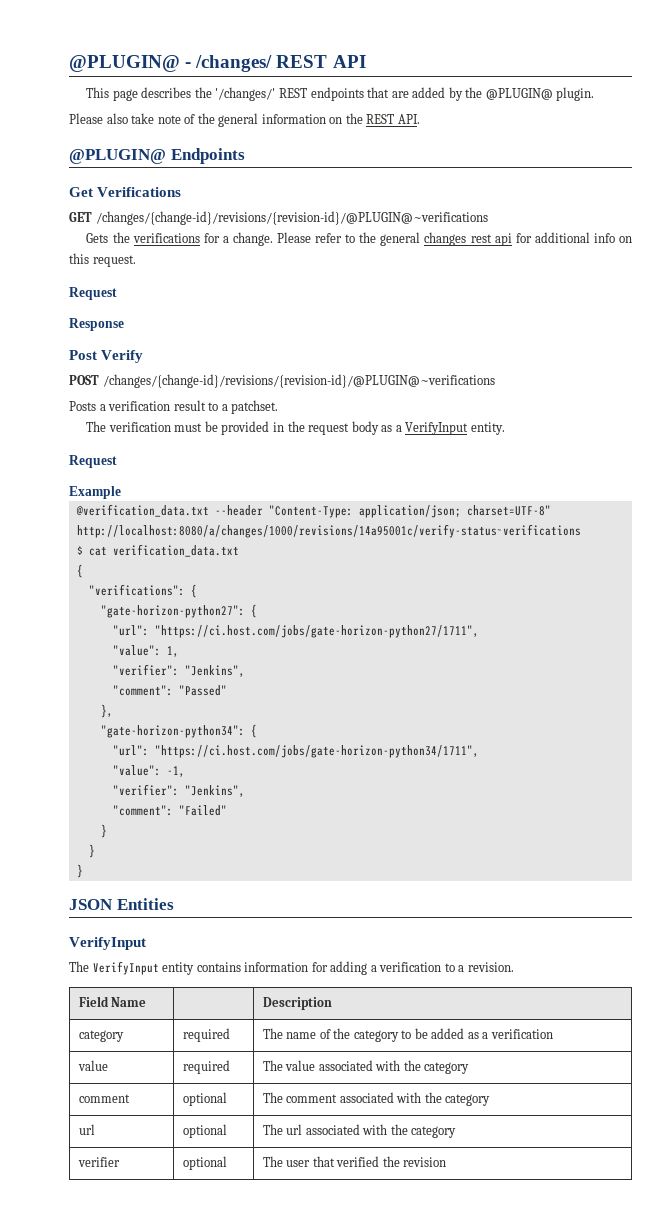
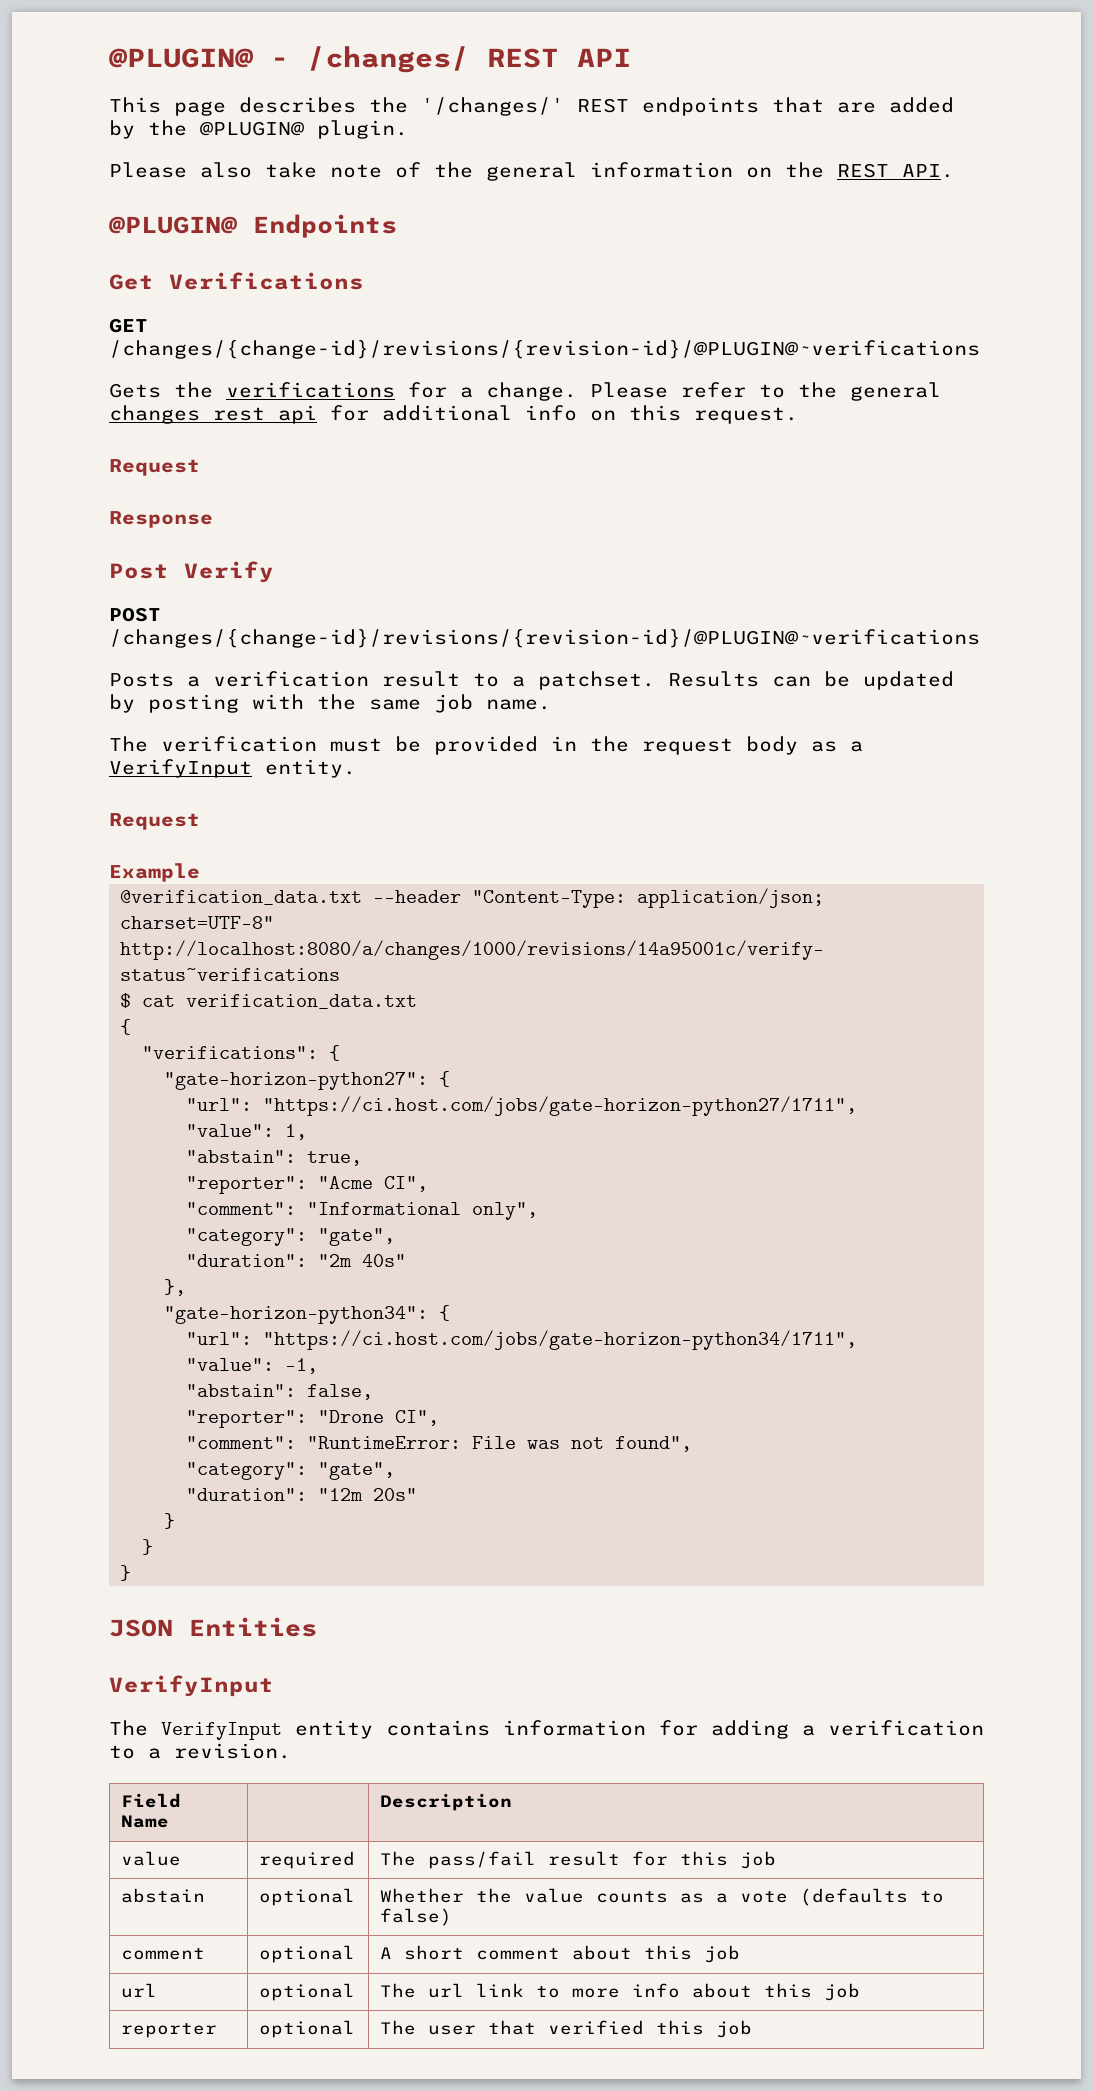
+ Results can be updated by posting with the same job name.
  "value": 1,
- "verifier": "Jenkins",
- "comment": "Passed"
+ "abstain": true,
+ "reporter": "Acme CI",
+ "comment": "Informational only",
+ "category": "gate",
+ "duration": "2m 40s"
  "value": -1,
- "verifier": "Jenkins",
- "comment": "Failed"
+ "abstain": false,
+ "reporter": "Drone CI",
+ "comment": "RuntimeError: File was not found",
+ "category": "gate",
+ "duration": "12m 20s"
- category | required | The name of the category to be added as a verification
- value | required | The value associated with the category
- comment | optional | The comment associated with the category
- url | optional | The url associated with the category
- verifier | optional | The user that verified the revision
+ value | required | The pass/fail result for this job
+ abstain | optional | Whether the value counts as a vote (defaults to false)
+ comment | optional | A short comment about this job
+ url | optional | The url link to more info about this job
+ reporter | optional | The user that verified this job

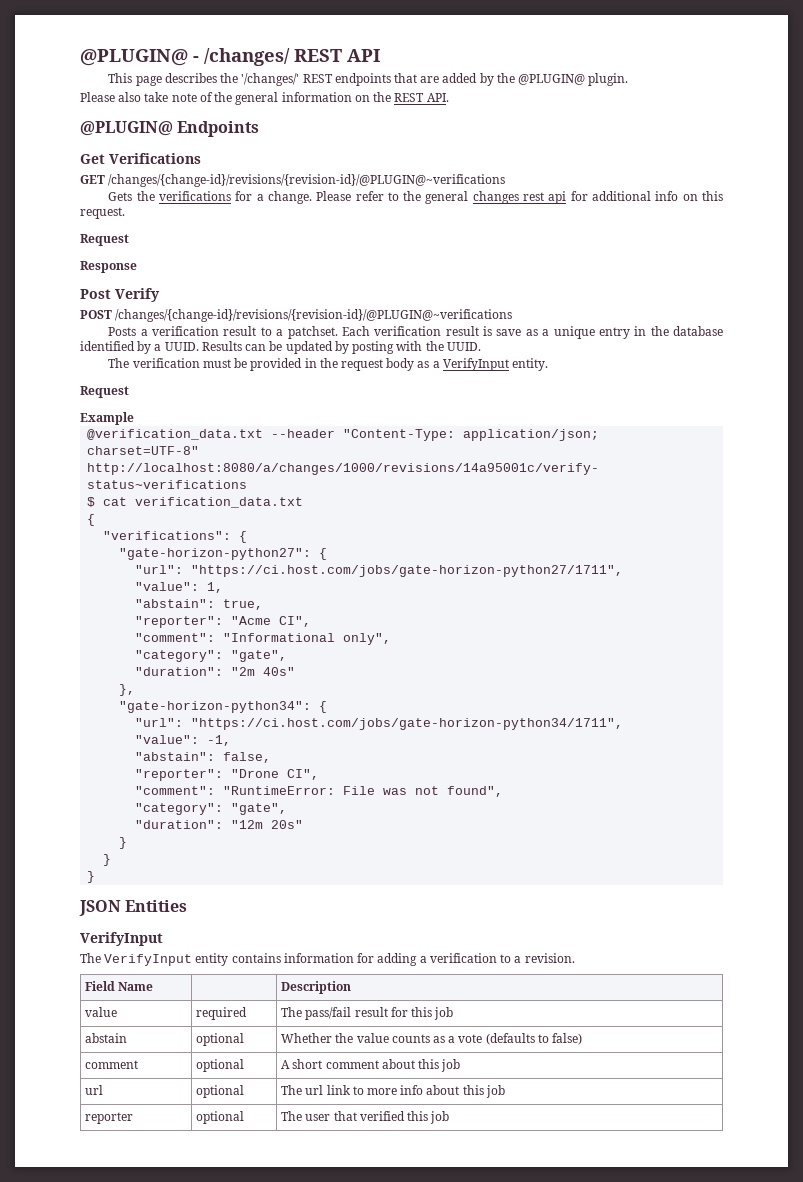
+ Each verification result is save as a unique entry in the database identified by a UUID.
- Results can be updated by posting with the same job name.
+ Results can be updated by posting with the UUID.

